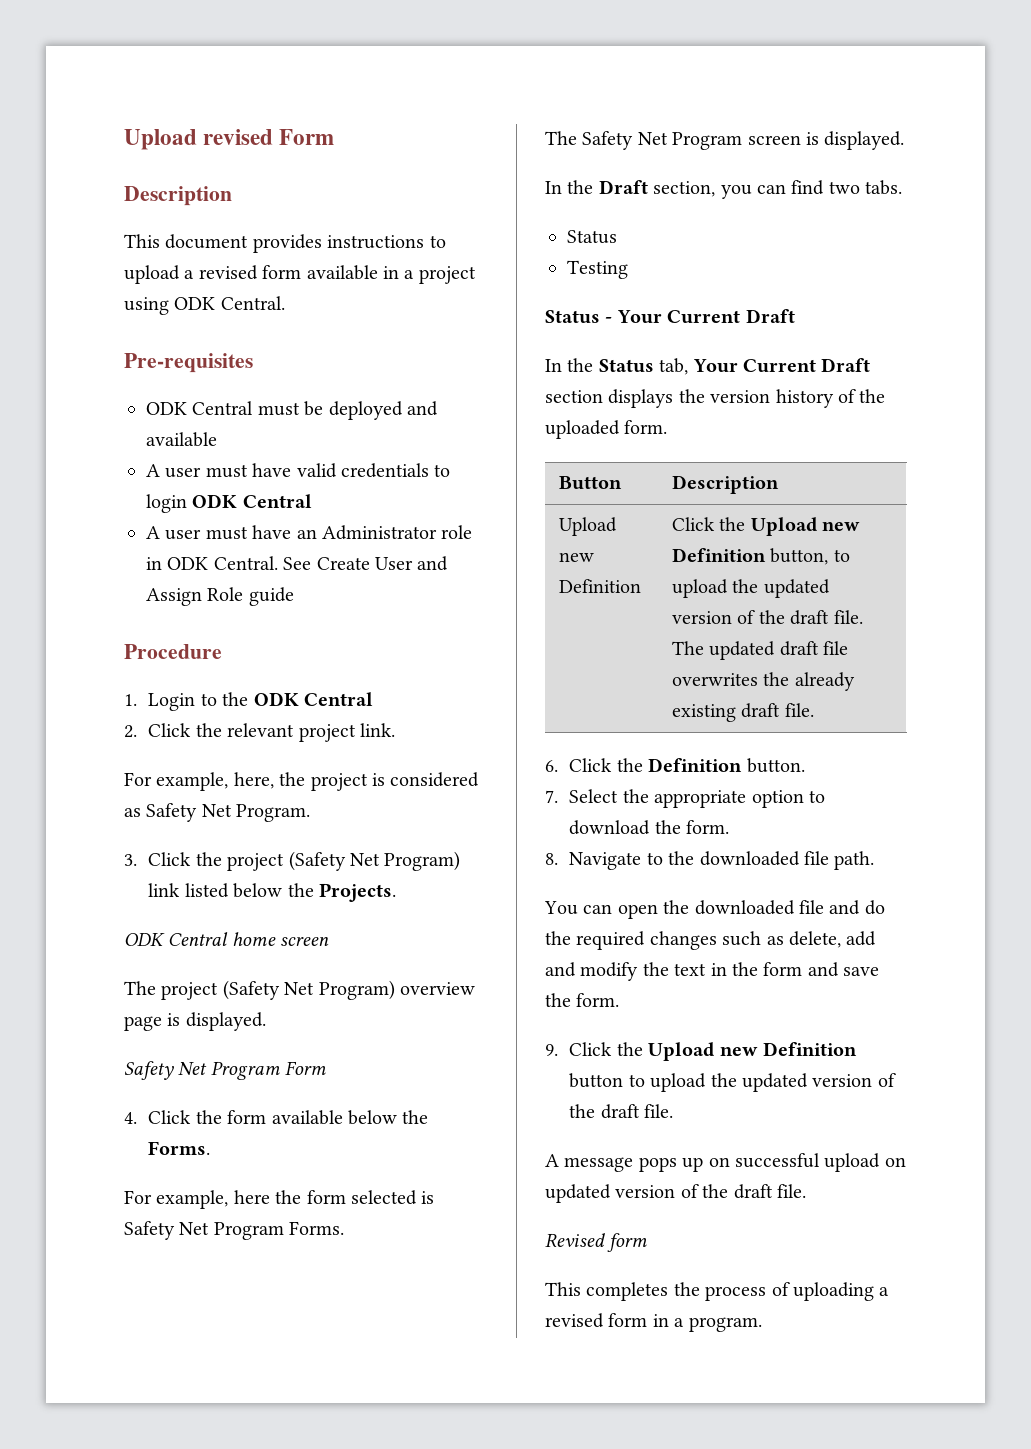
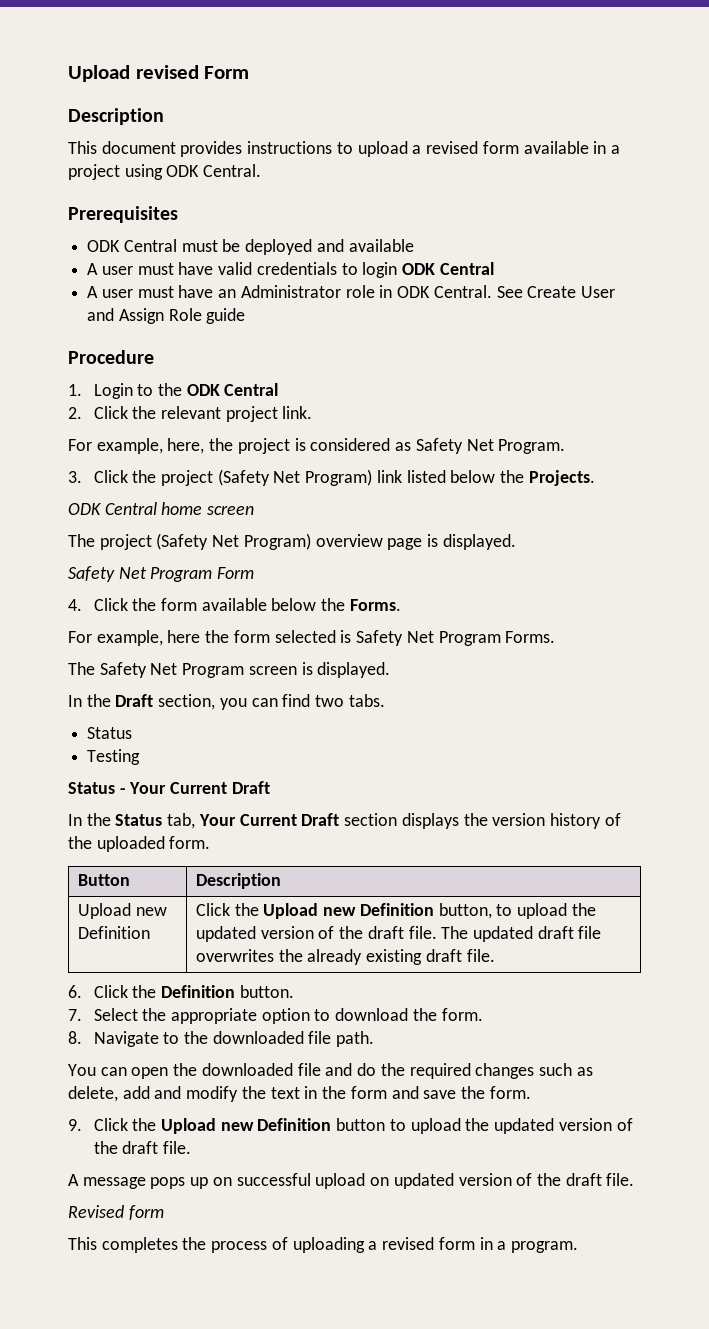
- Pre-requisites
+ Prerequisites

